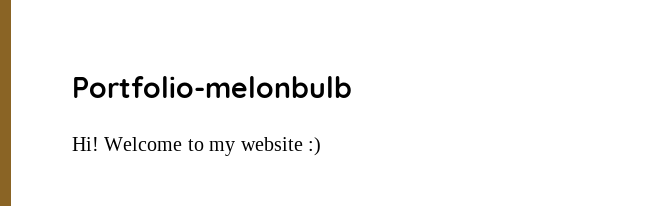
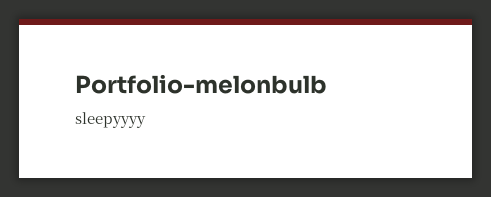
- Hi! Welcome to my website :)
+ sleepyyyy

